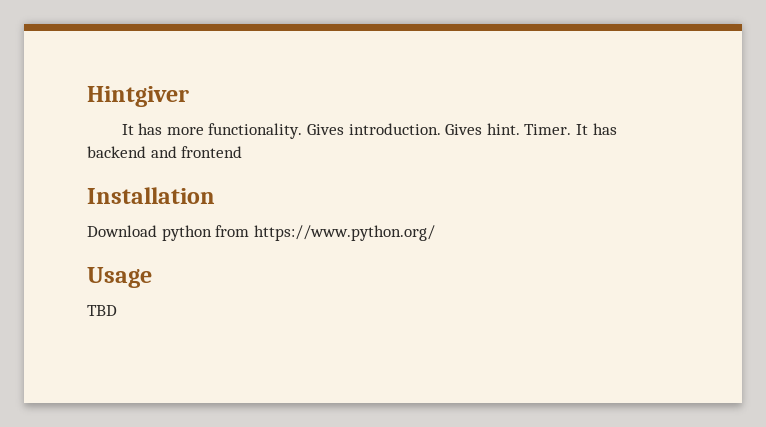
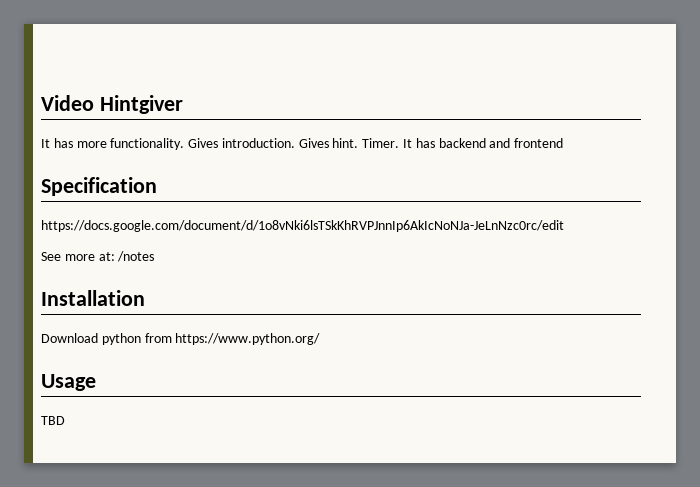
- Hintgiver
+ Video Hintgiver
+ Specification
+ https://docs.google.com/document/d/1o8vNki6lsTSkKhRVPJnnIp6AkIcNoNJa-JeLnNzc0rc/edit
+ See more at: /notes

